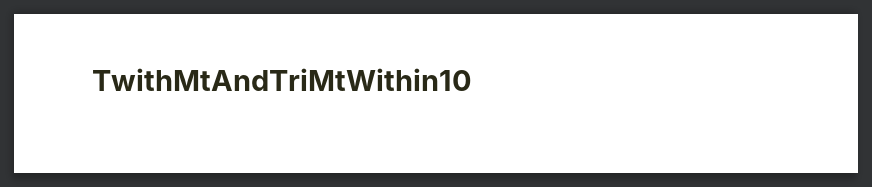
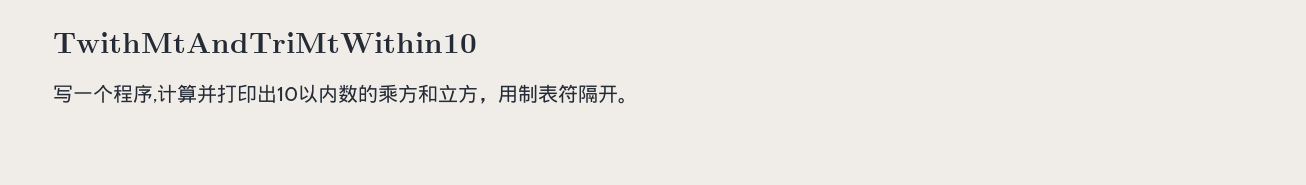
+ 写一个程序,计算并打印出10以内数的乘方和立方，用制表符隔开。

